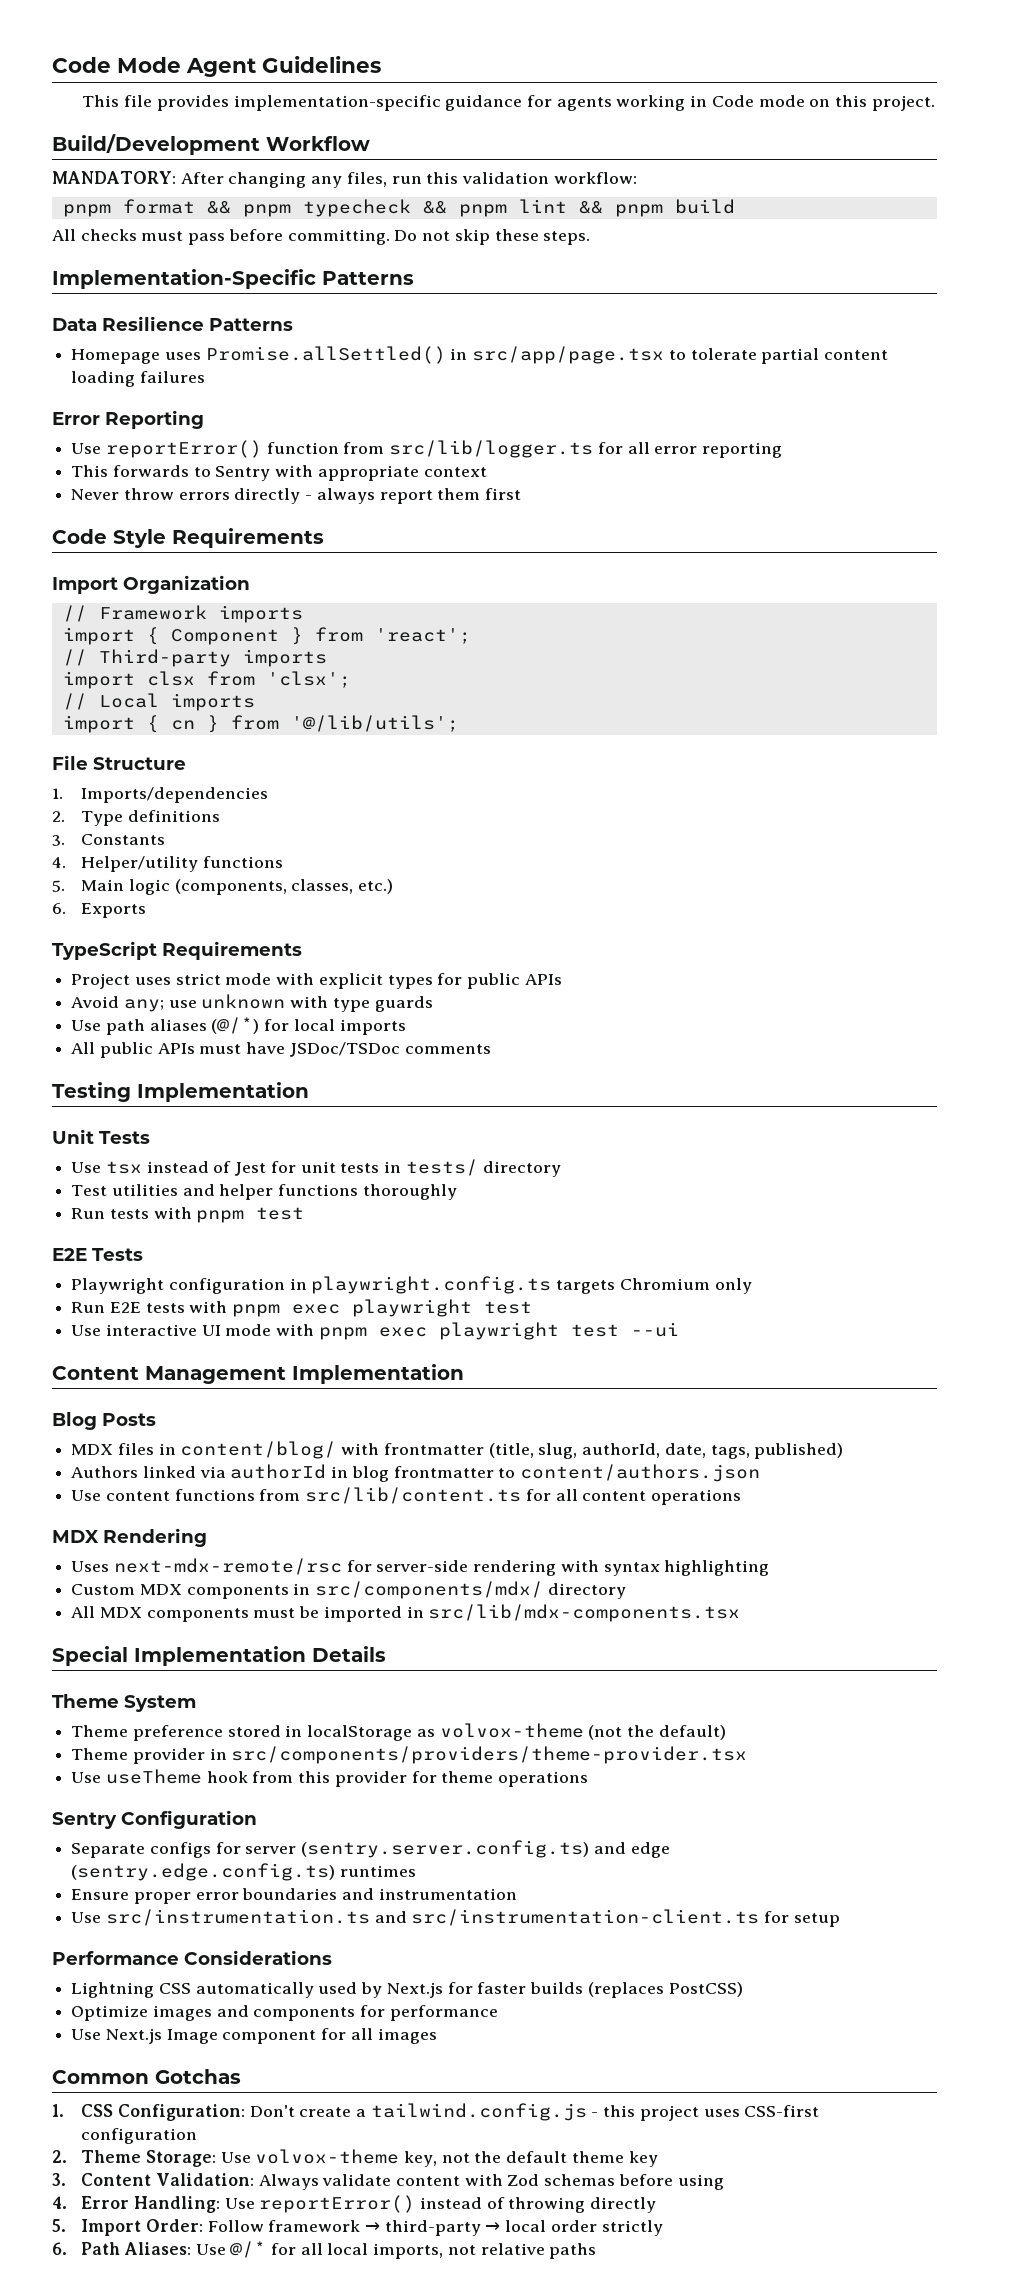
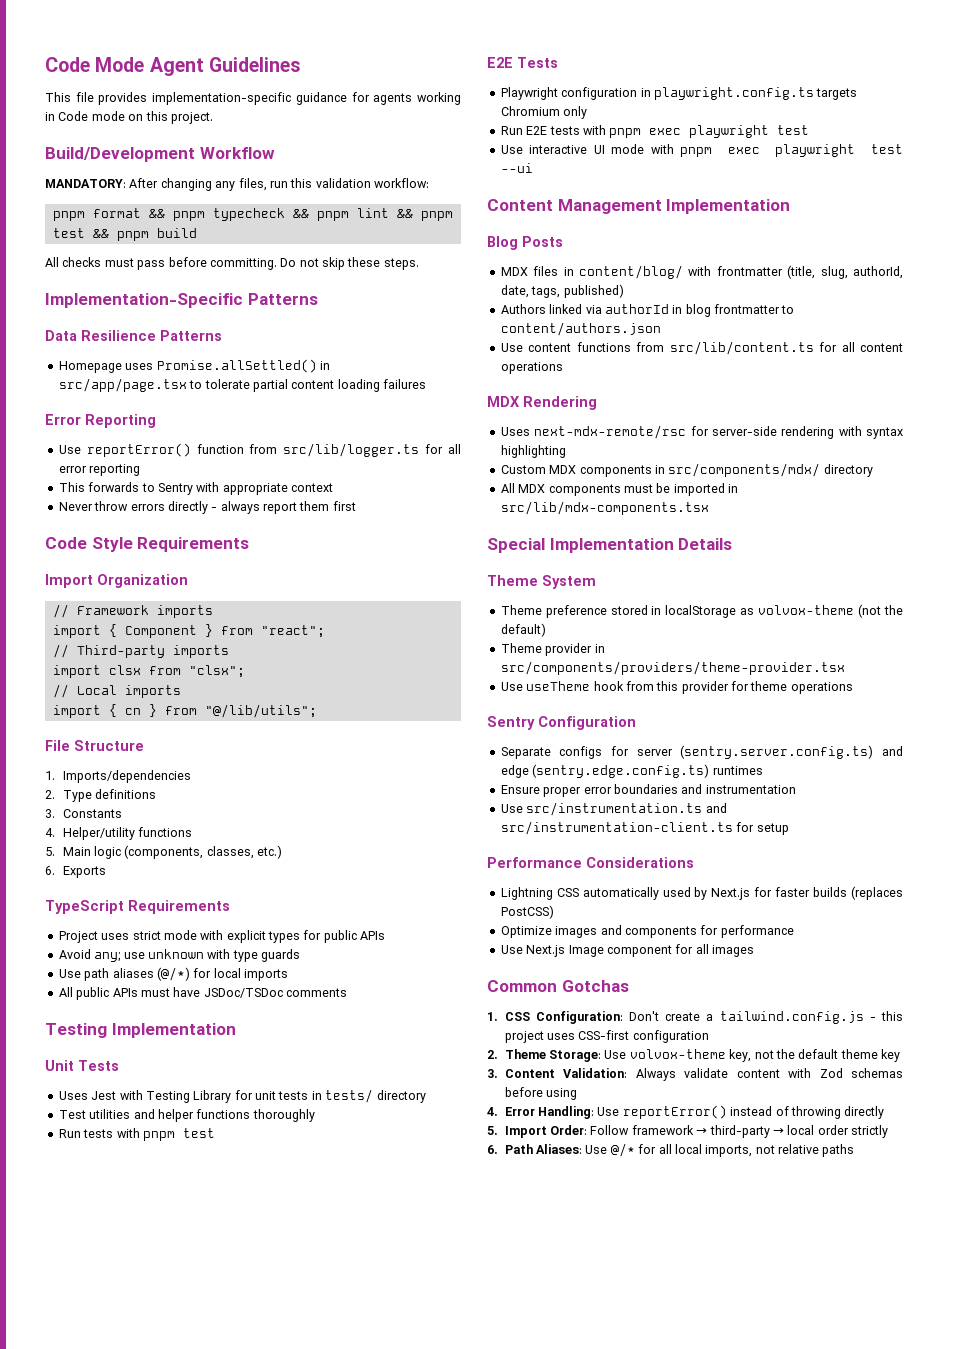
- pnpm format && pnpm typecheck && pnpm lint && pnpm build
+ pnpm format && pnpm typecheck && pnpm lint && pnpm test && pnpm build
- import { Component } from 'react';
+ import { Component } from "react";
- import clsx from 'clsx';
+ import clsx from "clsx";
- import { cn } from '@/lib/utils';
+ import { cn } from "@/lib/utils";
- Use tsx instead of Jest for unit tests in tests/ directory
+ Uses Jest with Testing Library for unit tests in tests/ directory

